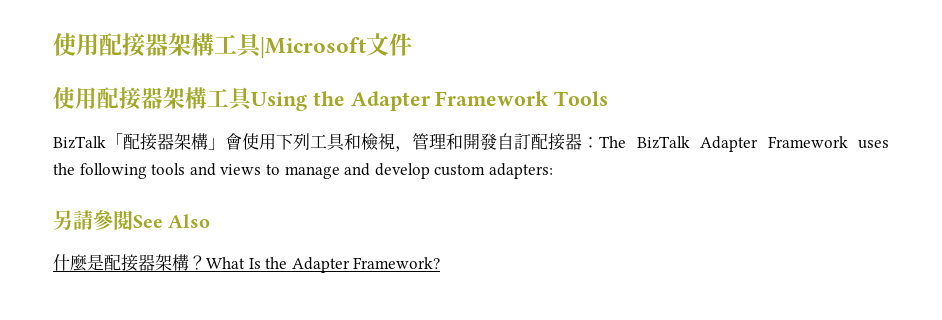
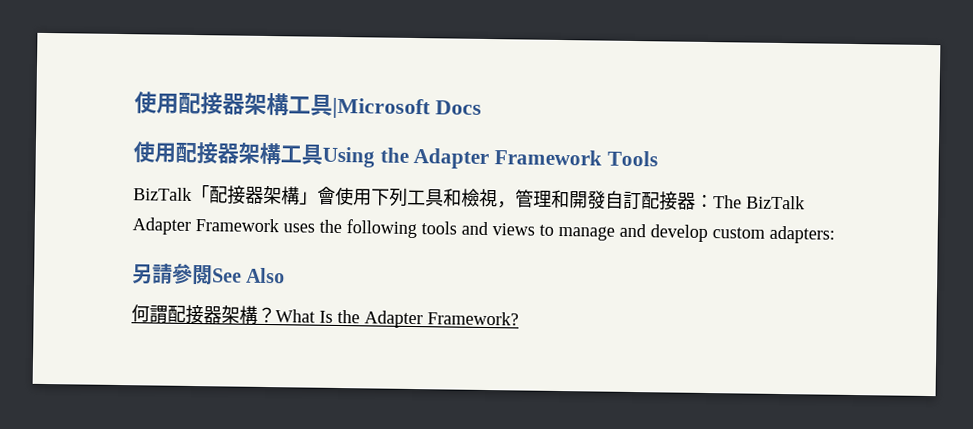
- 使用配接器架構工具|Microsoft文件
+ 使用配接器架構工具|Microsoft Docs
- 什麼是配接器架構？
+ 何謂配接器架構？

